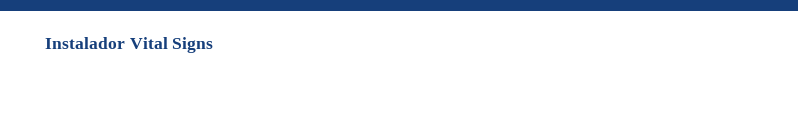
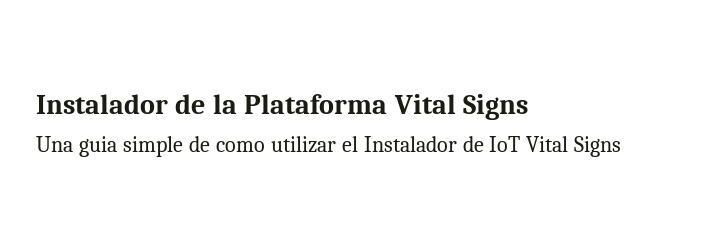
- Instalador Vital Signs
+ Instalador de la Plataforma Vital Signs
+ Una guia simple de como utilizar el Instalador de IoT Vital Signs

